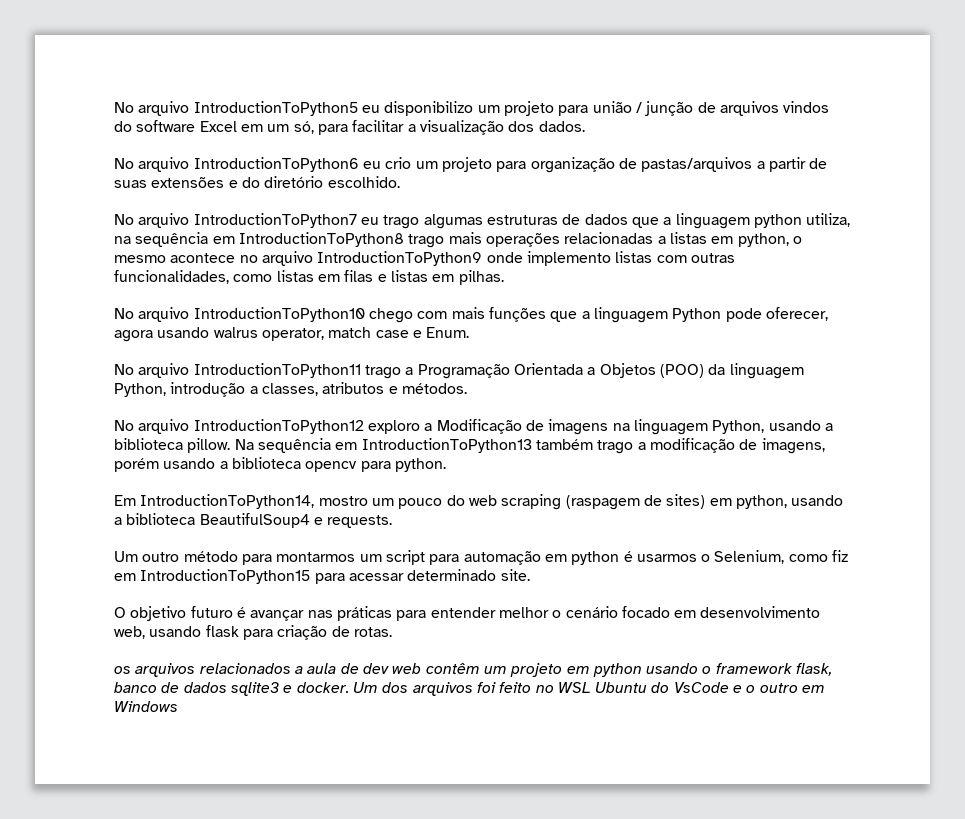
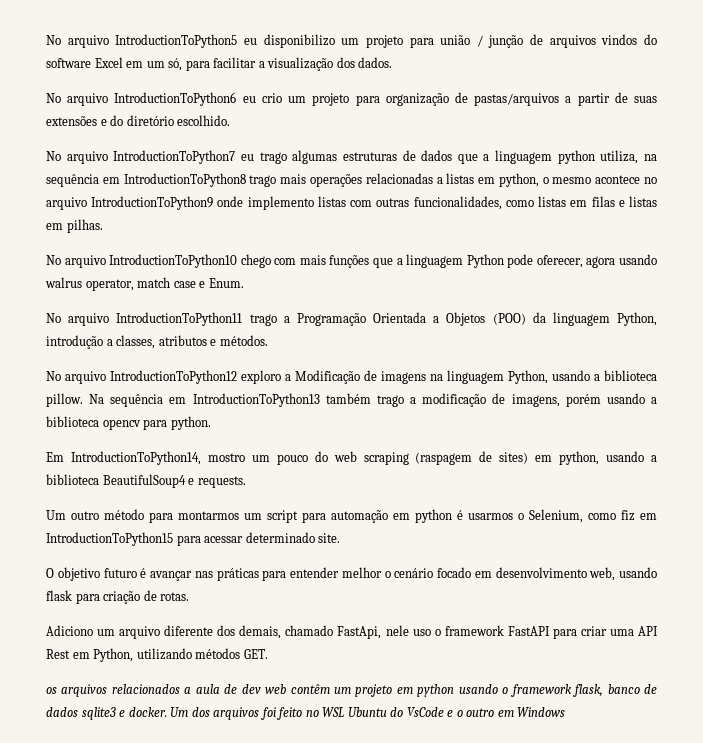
+ Adiciono um arquivo diferente dos demais, chamado FastApi, nele uso o framework FastAPI para criar uma API Rest em Python, utilizando métodos GET.

